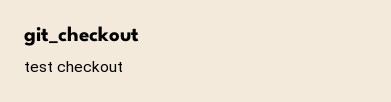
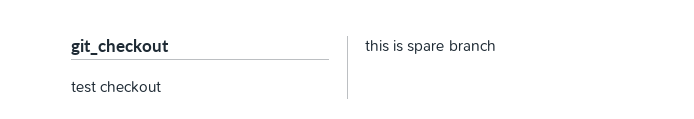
+ this is spare branch

